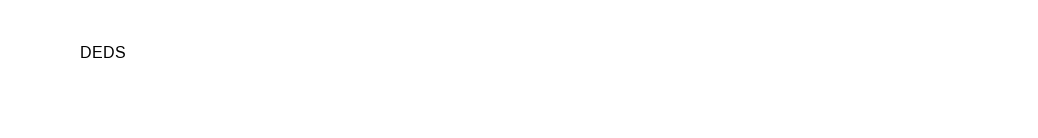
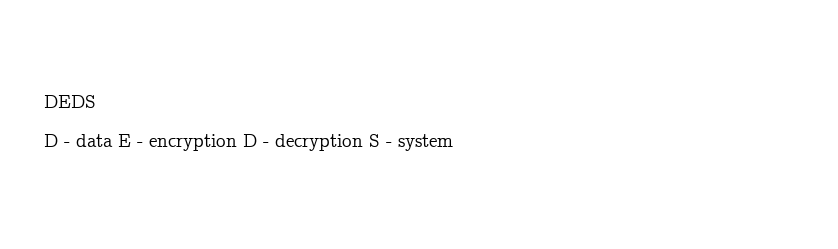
+ D - data E - encryption D - decryption S - system

